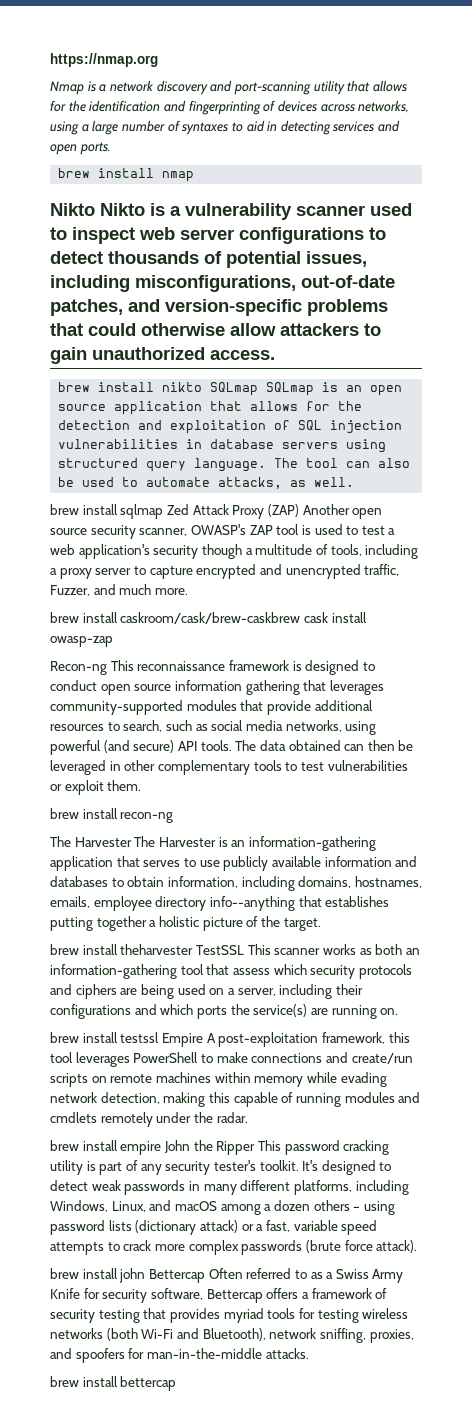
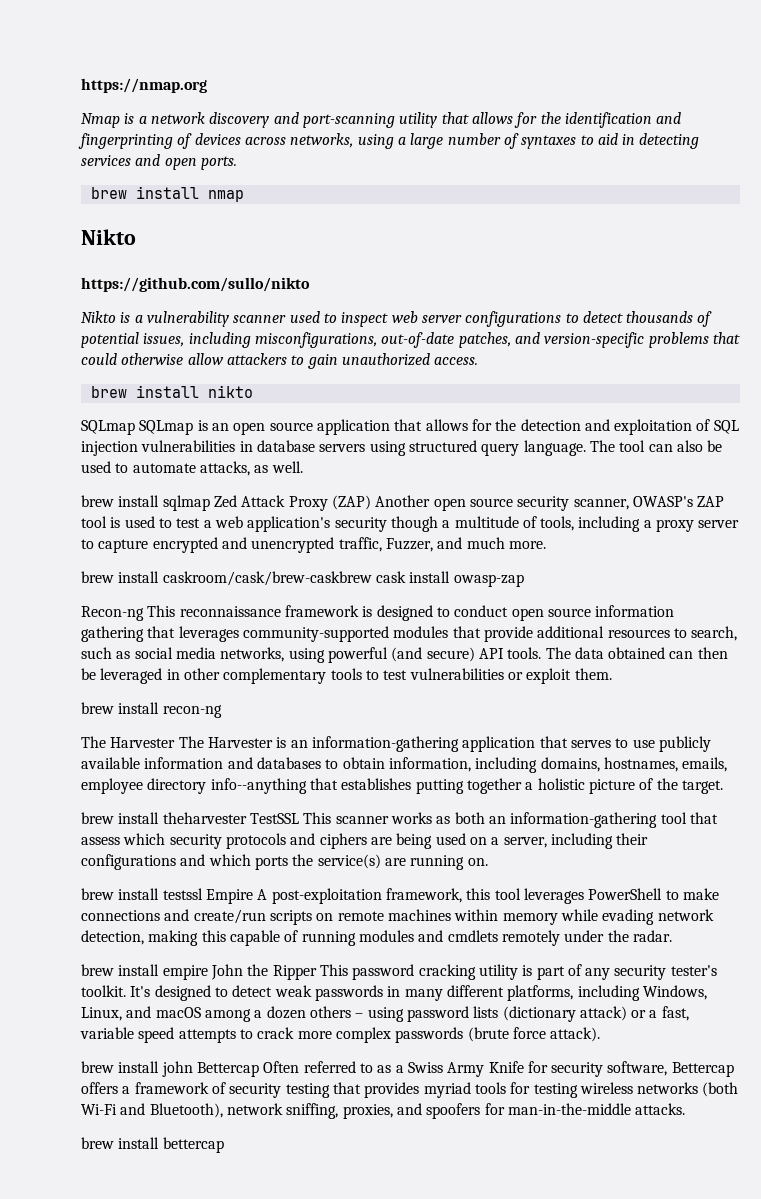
  brew install nmap
- Nikto Nikto is a vulnerability scanner used to inspect web server configurations to detect thousands of potential issues, including misconfigurations, out-of-date patches, and version-specific problems that could otherwise allow attackers to gain unauthorized access.
+ Nikto
+ https://github.com/sullo/nikto
+ Nikto is a vulnerability scanner used to inspect web server configurations to detect thousands of potential issues, including misconfigurations, out-of-date patches, and version-specific problems that could otherwise allow attackers to gain unauthorized access.
- brew install nikto SQLmap SQLmap is an open source application that allows for the detection and exploitation of SQL injection vulnerabilities in database servers using structured query language.
+ brew install nikto
+ SQLmap SQLmap is an open source application that allows for the detection and exploitation of SQL injection vulnerabilities in database servers using structured query language.

